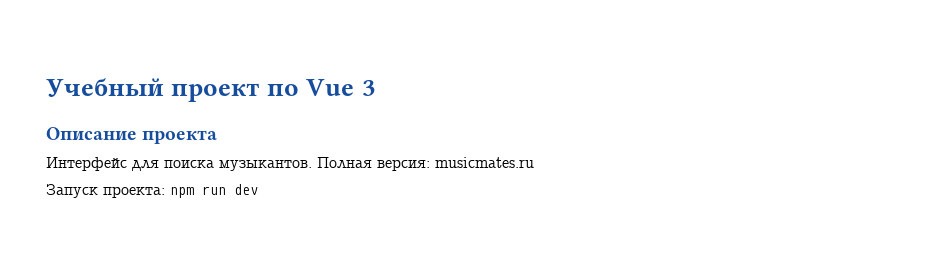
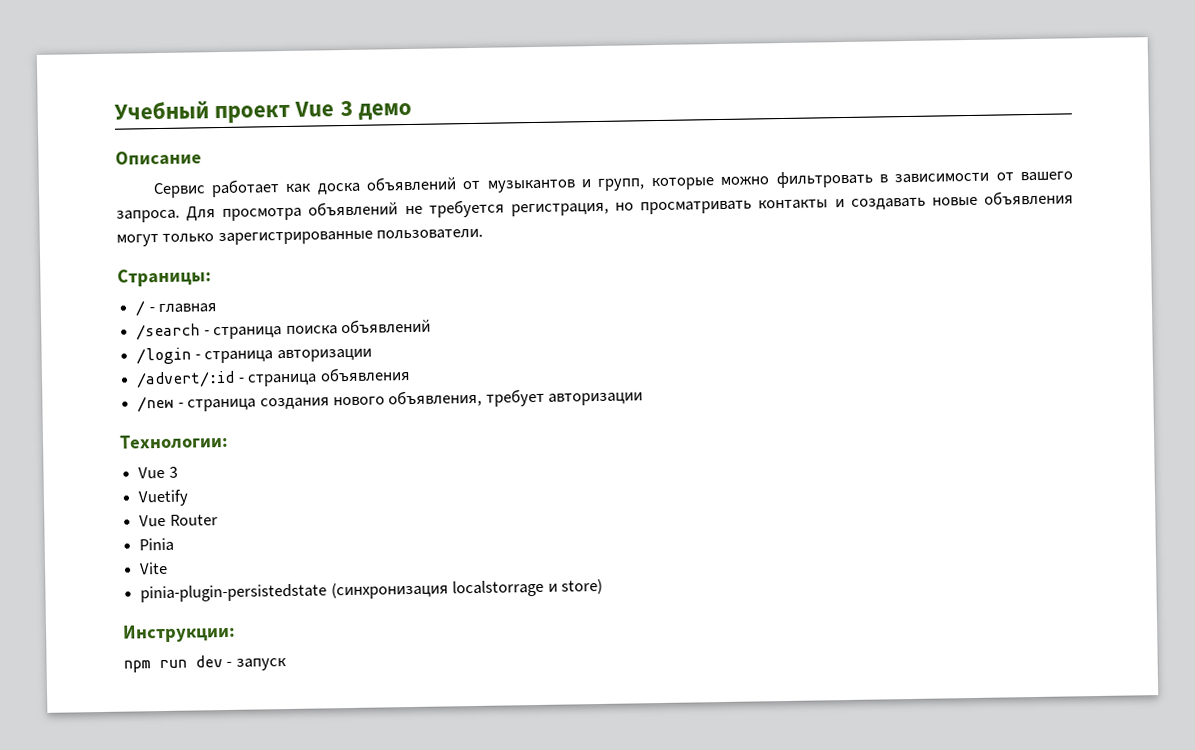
- Учебный проект по Vue 3
- Описание проекта
- Интерфейс для поиска музыкантов. Полная версия: musicmates.ru
- Запуск проекта: npm run dev
+ Учебный проект Vue 3 демо
+ Описание
+ Сервис работает как доска объявлений от музыкантов и групп, которые можно фильтровать в зависимости от вашего запроса. Для просмотра объявлений не требуется регистрация, но просматривать контакты и создавать новые объявления могут только зарегистрированные пользователи.
+ Страницы:
+ / - главная
+ /search - страница поиска объявлений
+ /login - страница авторизации
+ /advert/:id - страница объявления
+ /new - страница создания нового объявления, требует авторизации
+ Технологии:
+ Vue 3
+ Vuetify
+ Vue Router
+ Pinia
+ Vite
+ pinia-plugin-persistedstate (синхронизация localstorrage и store)
+ Инструкции:
+ npm run dev - запуск

